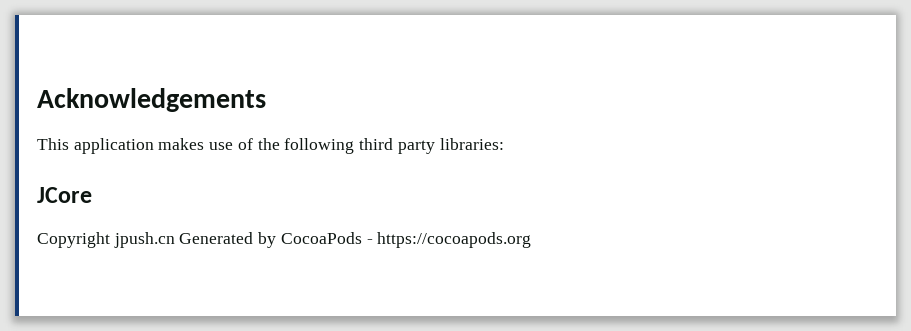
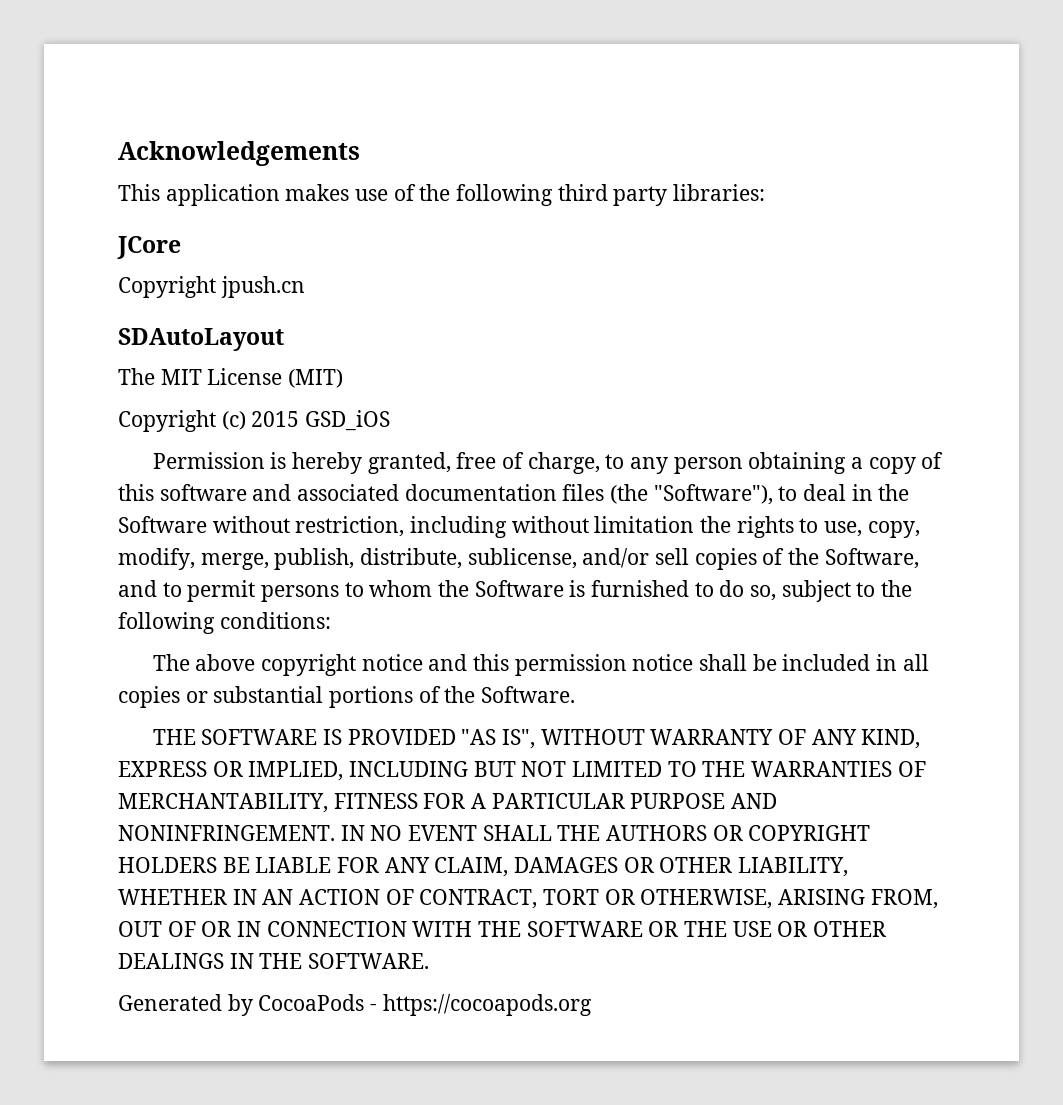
- Copyright jpush.cn Generated by CocoaPods - https://cocoapods.org
+ Copyright jpush.cn
+ SDAutoLayout
+ The MIT License (MIT)
+ Copyright (c) 2015 GSD_iOS
+ Permission is hereby granted, free of charge, to any person obtaining a copy of this software and associated documentation files (the "Software"), to deal in the Software without restriction, including without limitation the rights to use, copy, modify, merge, publish, distribute, sublicense, and/or sell copies of the Software, and to permit persons to whom the Software is furnished to do so, subject to the following conditions:
+ The above copyright notice and this permission notice shall be included in all copies or substantial portions of the Software.
+ THE SOFTWARE IS PROVIDED "AS IS", WITHOUT WARRANTY OF ANY KIND, EXPRESS OR IMPLIED, INCLUDING BUT NOT LIMITED TO THE WARRANTIES OF MERCHANTABILITY, FITNESS FOR A PARTICULAR PURPOSE AND NONINFRINGEMENT. IN NO EVENT SHALL THE AUTHORS OR COPYRIGHT HOLDERS BE LIABLE FOR ANY CLAIM, DAMAGES OR OTHER LIABILITY, WHETHER IN AN ACTION OF CONTRACT, TORT OR OTHERWISE, ARISING FROM, OUT OF OR IN CONNECTION WITH THE SOFTWARE OR THE USE OR OTHER DEALINGS IN THE SOFTWARE.
+ Generated by CocoaPods - https://cocoapods.org

